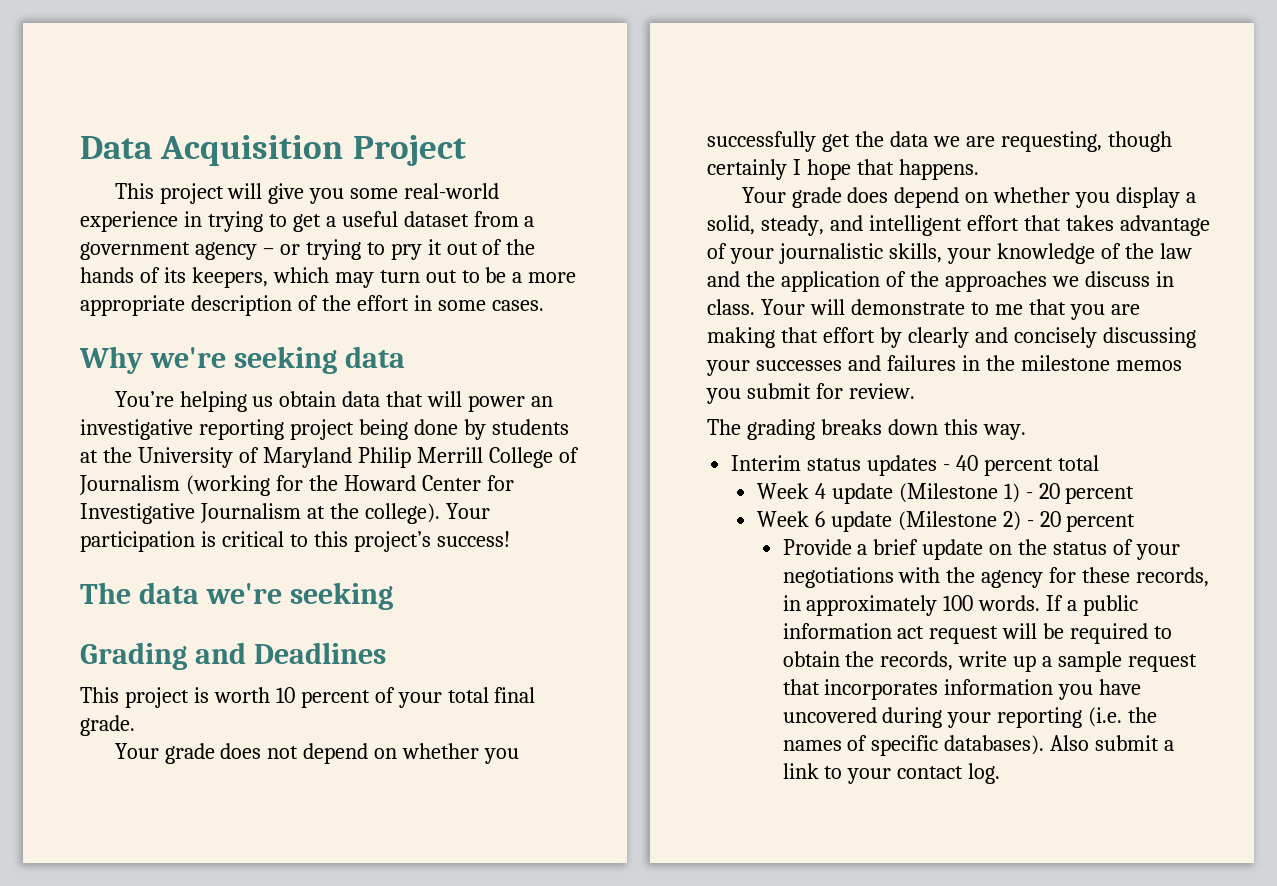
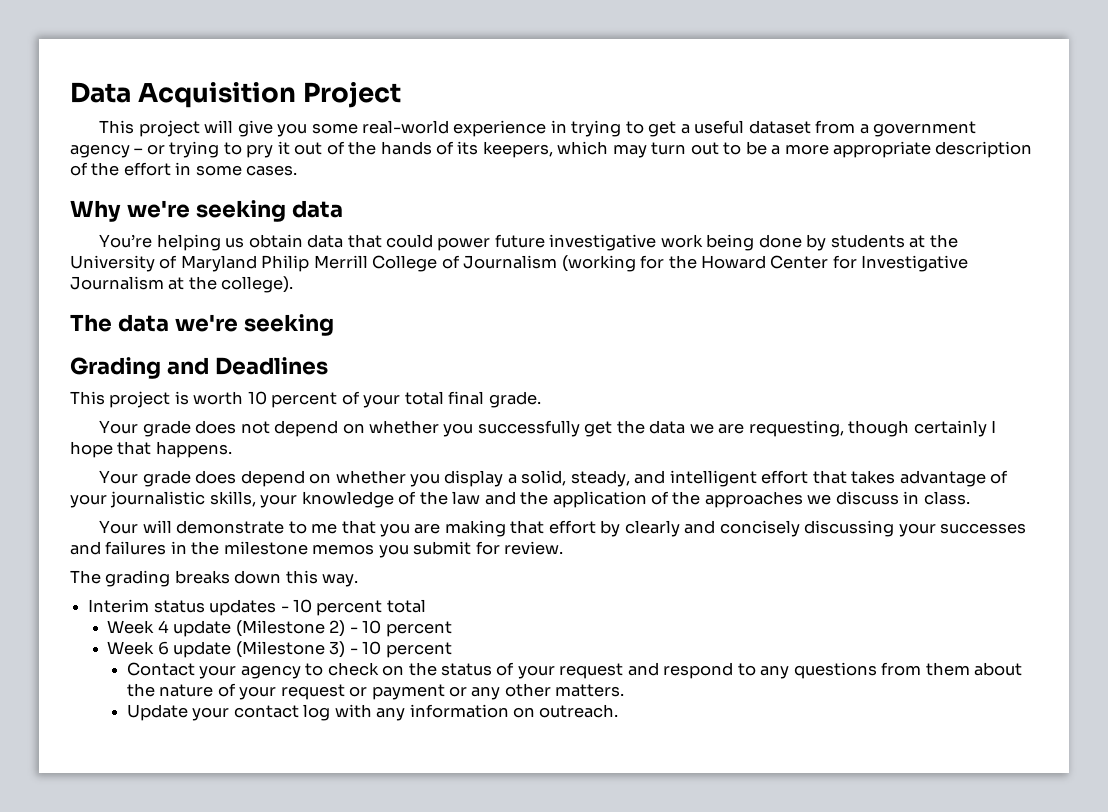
- You’re helping us obtain data that will power an investigative reporting project being done by students at the University of Maryland Philip Merrill College of Journalism (working for the Howard Center for Investigative Journalism at the college). Your participation is critical to this project’s success!
+ You’re helping us obtain data that could power future investigative work being done by students at the University of Maryland Philip Merrill College of Journalism (working for the Howard Center for Investigative Journalism at the college).
- Your grade does depend on whether you display a solid, steady, and intelligent effort that takes advantage of your journalistic skills, your knowledge of the law and the application of the approaches we discuss in class. Your will demonstrate to me that you are making that effort by clearly and concisely discussing your successes and failures in the milestone memos you submit for review.
+ Your grade does depend on whether you display a solid, steady, and intelligent effort that takes advantage of your journalistic skills, your knowledge of the law and the application of the approaches we discuss in class.
+ Your will demonstrate to me that you are making that effort by clearly and concisely discussing your successes and failures in the milestone memos you submit for review.
- Interim status updates - 40 percent total
+ Interim status updates - 10 percent total
- Week 4 update (Milestone 1) - 20 percent
+ Week 4 update (Milestone 2) - 10 percent
- Week 6 update (Milestone 2) - 20 percent
- Provide a brief update on the status of your negotiations with the agency for these records, in approximately 100 words. If a public information act request will be required to obtain the records, write up a sample request that incorporates information you have uncovered during your reporting (i.e. the names of specific databases). Also submit a link to your contact log.
+ Week 6 update (Milestone 3) - 10 percent
+ Contact your agency to check on the status of your request and respond to any questions from them about the nature of your request or payment or any other matters.
+ Update your contact log with any information on outreach.

